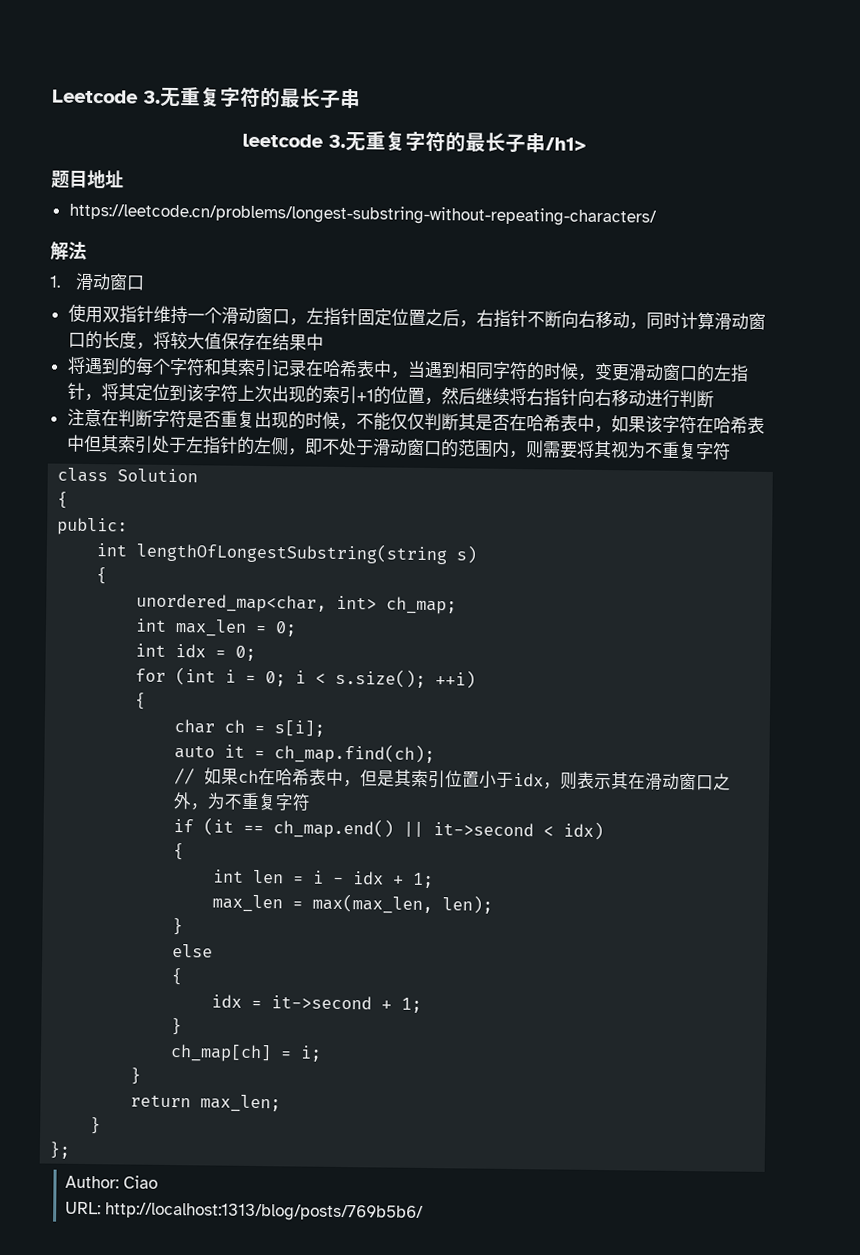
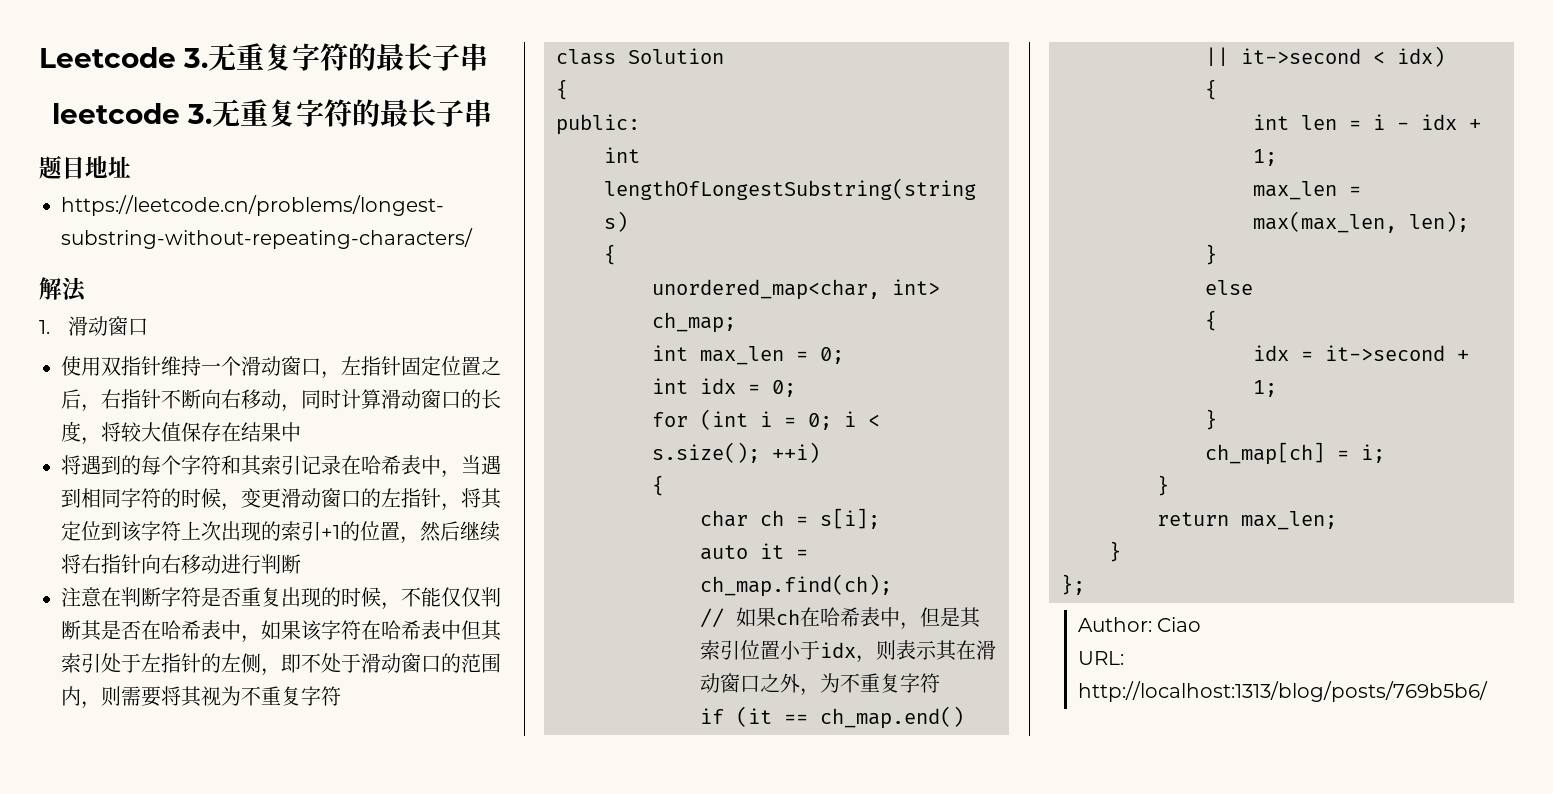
- leetcode 3.无重复字符的最长子串/h1>
+ leetcode 3.无重复字符的最长子串

